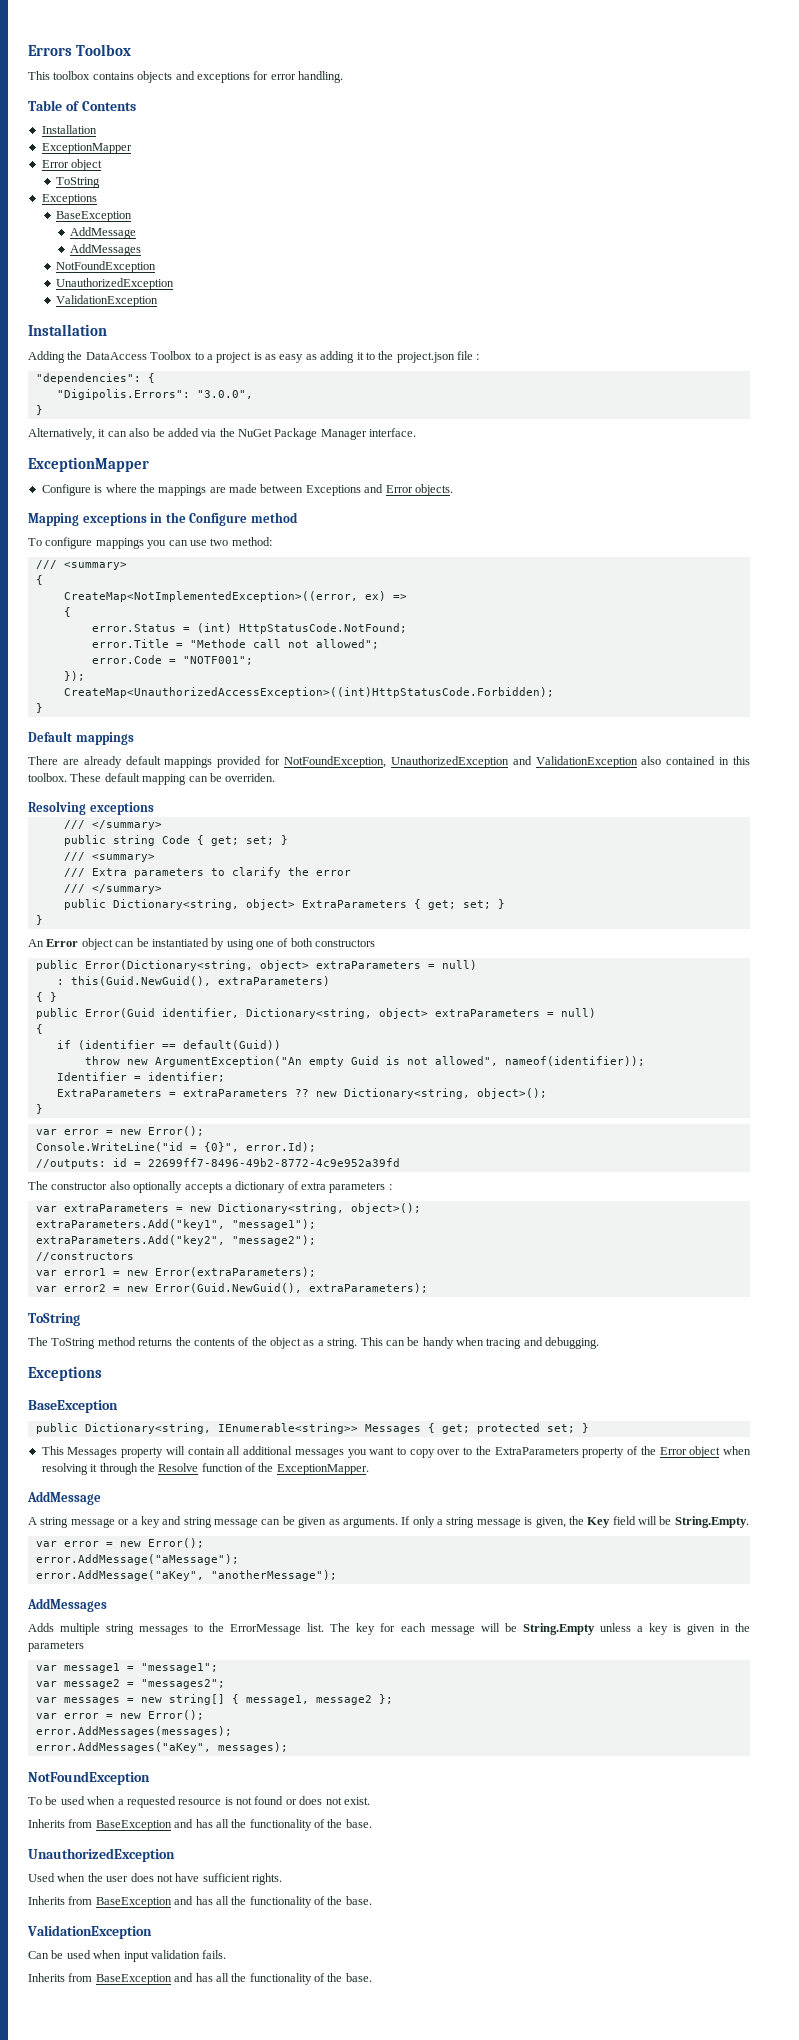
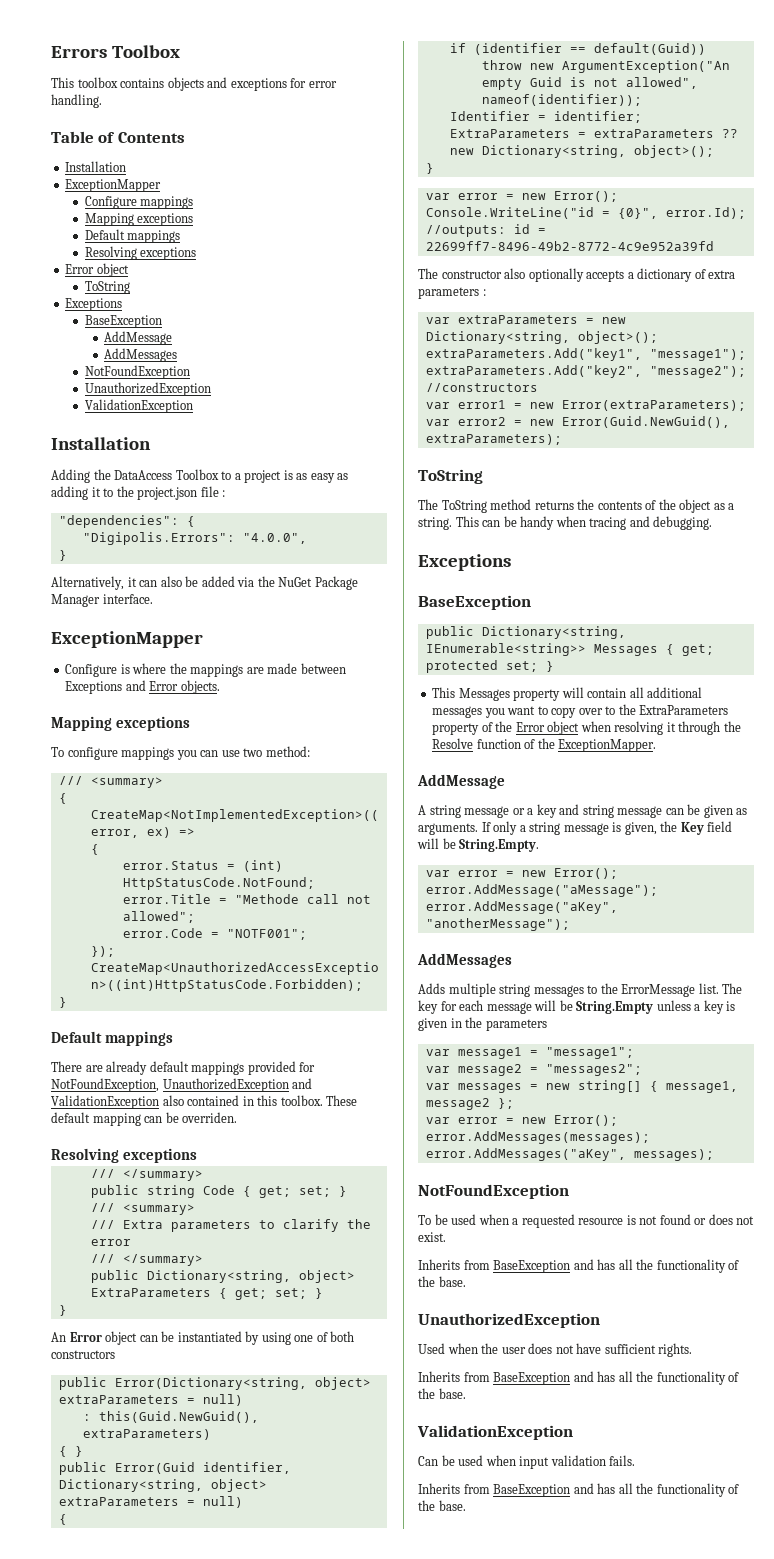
+ Configure mappings
+ Mapping exceptions
+ Default mappings
+ Resolving exceptions
- "Digipolis.Errors": "3.0.0",
+ "Digipolis.Errors": "4.0.0",
  Configure is where the mappings are made between Exceptions and Error objects.
- Mapping exceptions in the Configure method
+ Mapping exceptions

